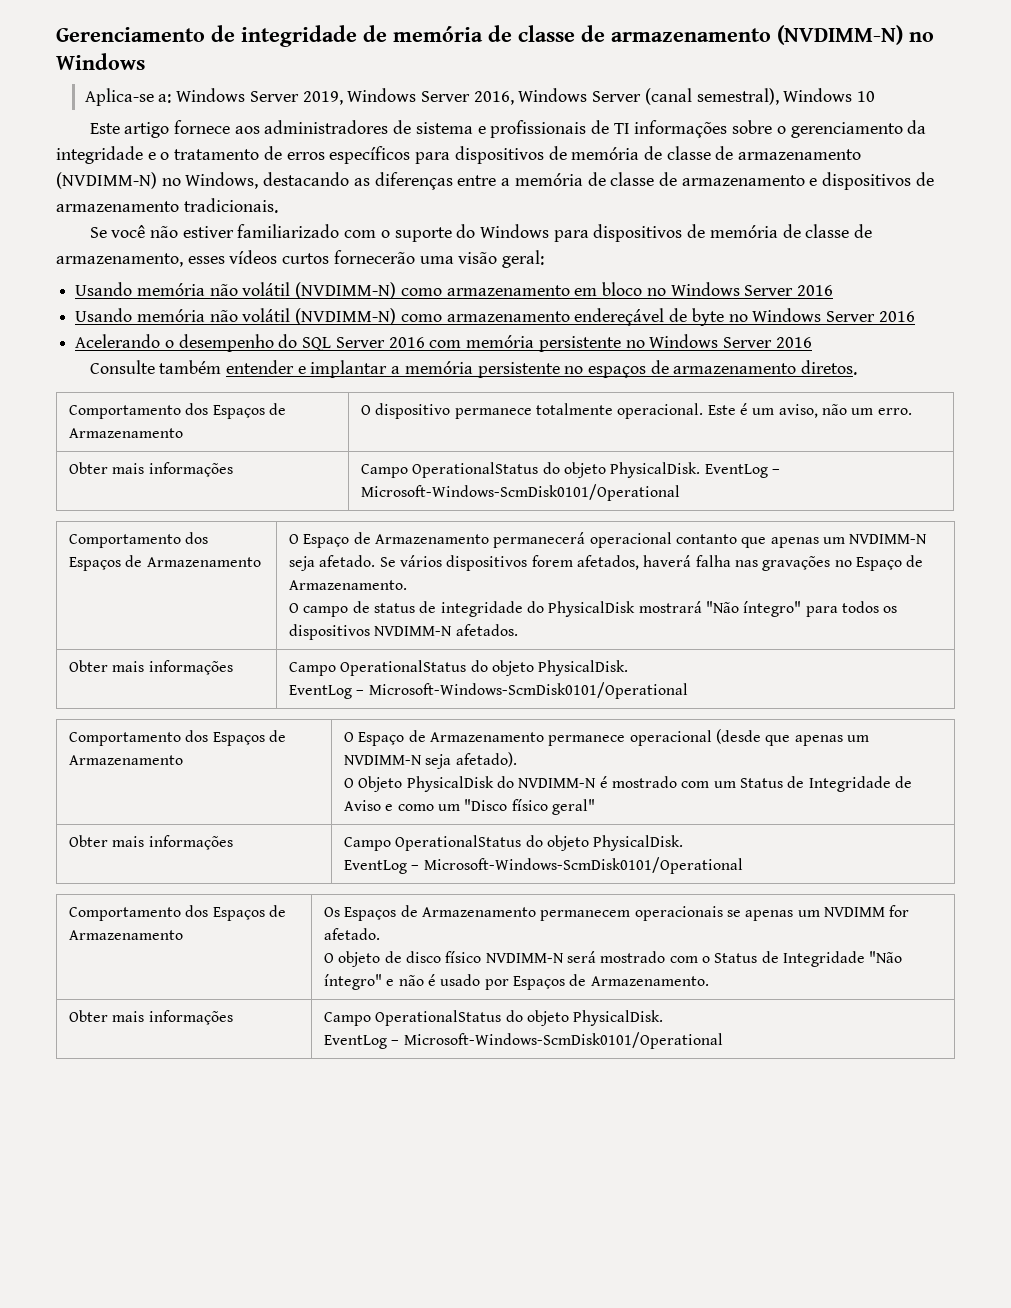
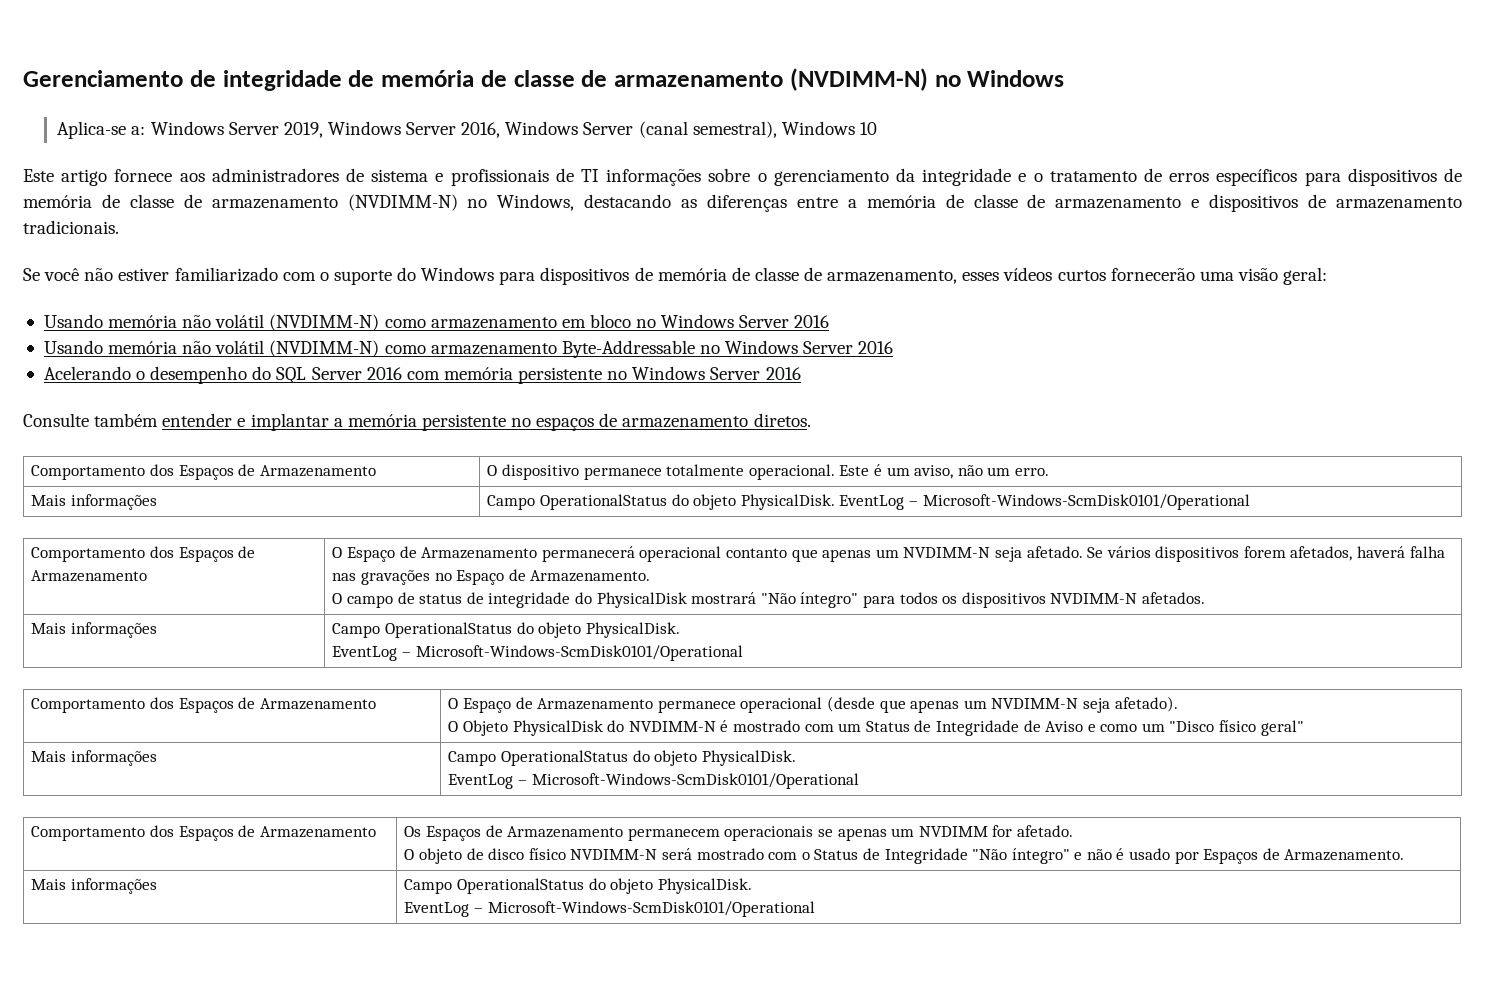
- Usando memória não volátil (NVDIMM-N) como armazenamento endereçável de byte no Windows Server 2016
+ Usando memória não volátil (NVDIMM-N) como armazenamento Byte-Addressable no Windows Server 2016
- Obter mais informações | Campo OperationalStatus do objeto PhysicalDisk. EventLog – Microsoft-Windows-ScmDisk0101/Operational
+ Mais informações | Campo OperationalStatus do objeto PhysicalDisk. EventLog – Microsoft-Windows-ScmDisk0101/Operational
  O campo de status de integridade do PhysicalDisk mostrará "Não íntegro" para todos os dispositivos NVDIMM-N afetados.
- Obter mais informações | Campo OperationalStatus do objeto PhysicalDisk.
+ Mais informações | Campo OperationalStatus do objeto PhysicalDisk.
  Comportamento dos Espaços de Armazenamento | O Espaço de Armazenamento permanece operacional (desde que apenas um NVDIMM-N seja afetado).
  O Objeto PhysicalDisk do NVDIMM-N é mostrado com um Status de Integridade de Aviso e como um "Disco físico geral"
- Obter mais informações | Campo OperationalStatus do objeto PhysicalDisk.
+ Mais informações | Campo OperationalStatus do objeto PhysicalDisk.
  Comportamento dos Espaços de Armazenamento | Os Espaços de Armazenamento permanecem operacionais se apenas um NVDIMM for afetado.
  O objeto de disco físico NVDIMM-N será mostrado com o Status de Integridade "Não íntegro" e não é usado por Espaços de Armazenamento.
- Obter mais informações | Campo OperationalStatus do objeto PhysicalDisk.
+ Mais informações | Campo OperationalStatus do objeto PhysicalDisk.

